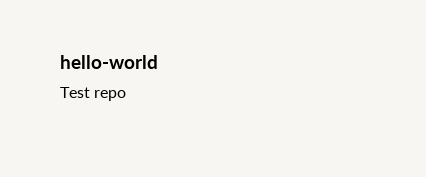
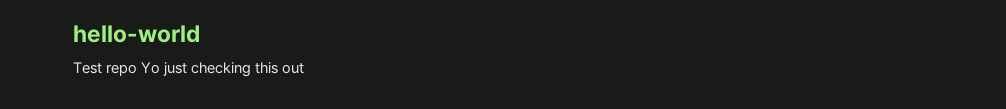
- Test repo
+ Test repo Yo just checking this out

